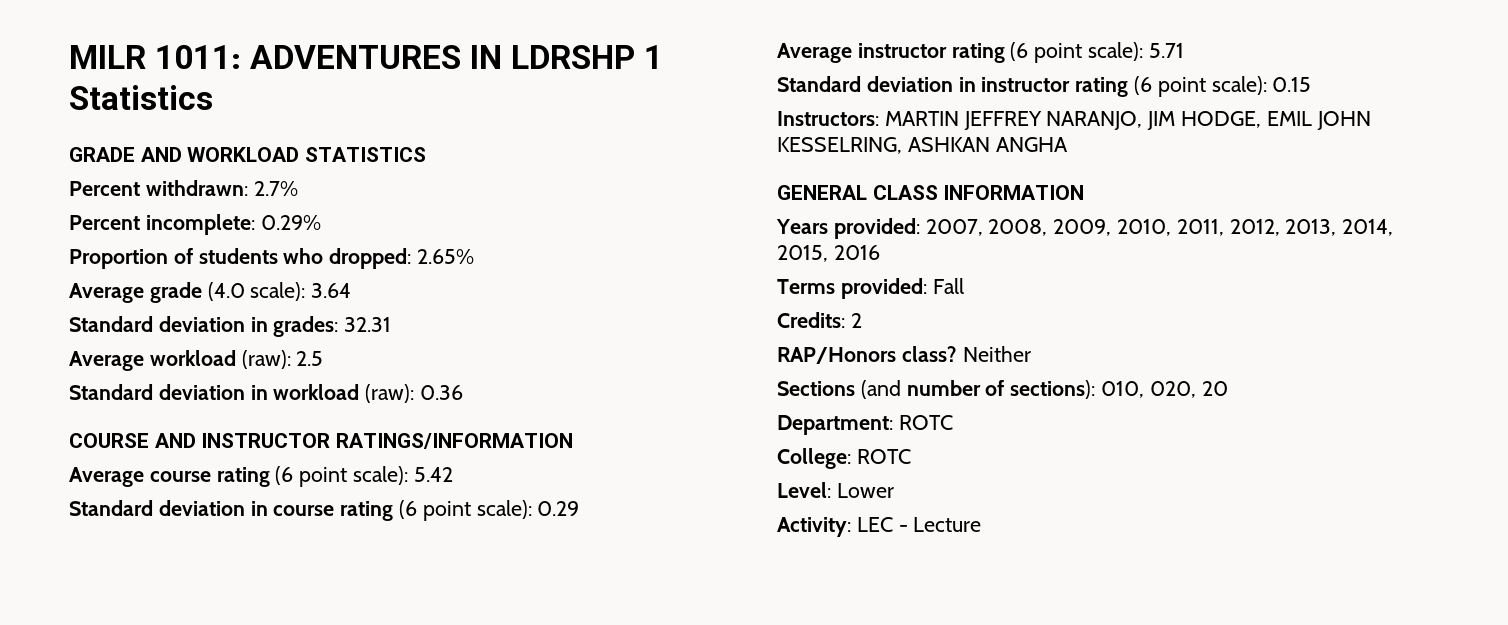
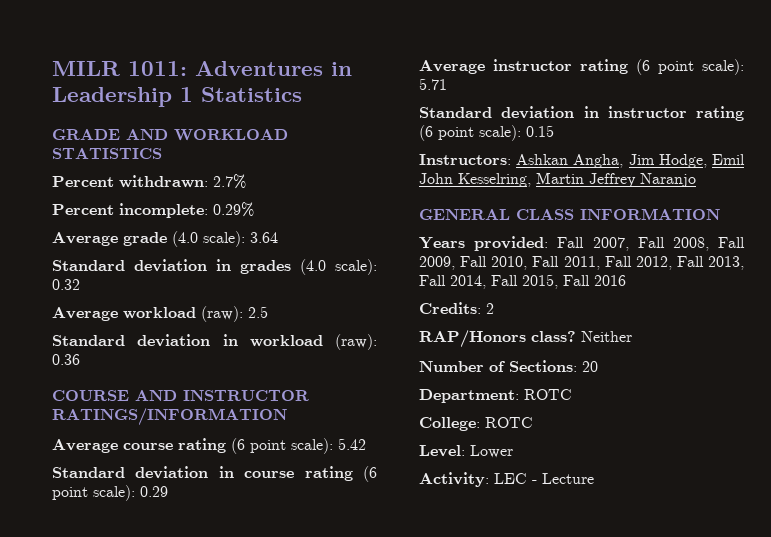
- MILR 1011: ADVENTURES IN LDRSHP 1 Statistics
+ MILR 1011: Adventures in Leadership 1 Statistics
- Proportion of students who dropped: 2.65%
- Standard deviation in grades: 32.31
+ Standard deviation in grades (4.0 scale): 0.32
- Instructors: MARTIN JEFFREY NARANJO, JIM HODGE, EMIL JOHN KESSELRING, ASHKAN ANGHA
+ Instructors: Ashkan Angha, Jim Hodge, Emil John Kesselring, Martin Jeffrey Naranjo
- Years provided: 2007, 2008, 2009, 2010, 2011, 2012, 2013, 2014, 2015, 2016
- Terms provided: Fall
+ Years provided: Fall 2007, Fall 2008, Fall 2009, Fall 2010, Fall 2011, Fall 2012, Fall 2013, Fall 2014, Fall 2015, Fall 2016
- Sections (and number of sections): 010, 020, 20
+ Number of Sections: 20

